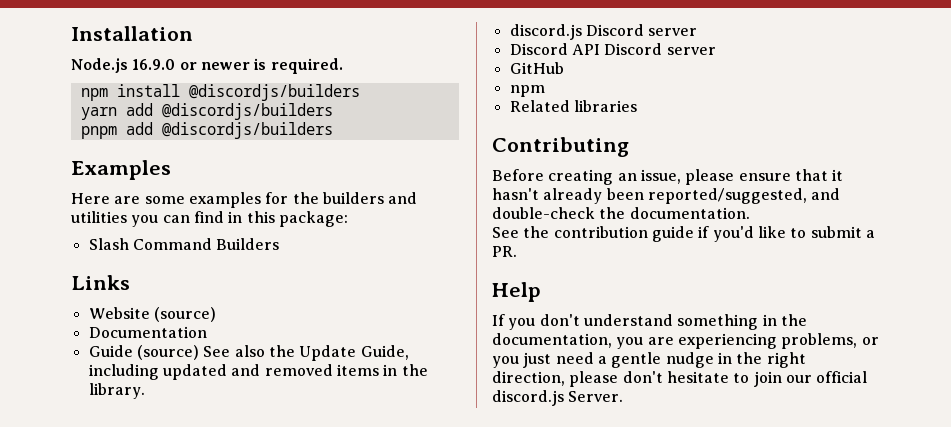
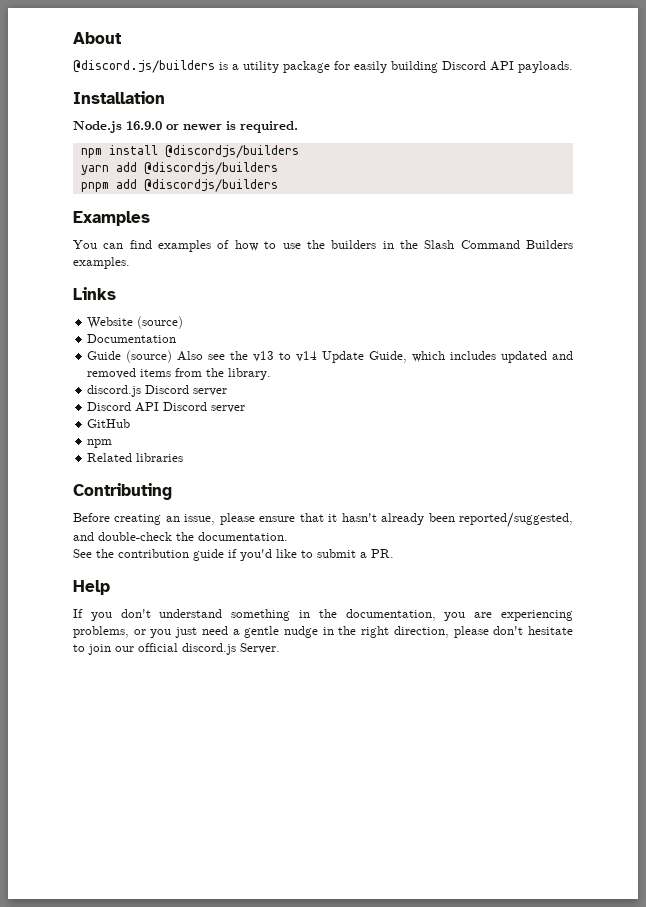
+ About
+ @discord.js/builders is a utility package for easily building Discord API payloads.
- Here are some examples for the builders and utilities you can find in this package:
- Slash Command Builders
+ You can find examples of how to use the builders in the Slash Command Builders examples.
- Guide (source) See also the Update Guide, including updated and removed items in the library.
+ Guide (source) Also see the v13 to v14 Update Guide, which includes updated and removed items from the library.

